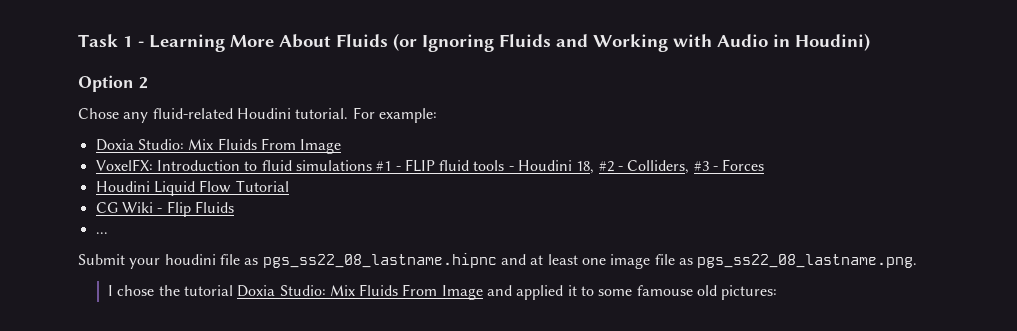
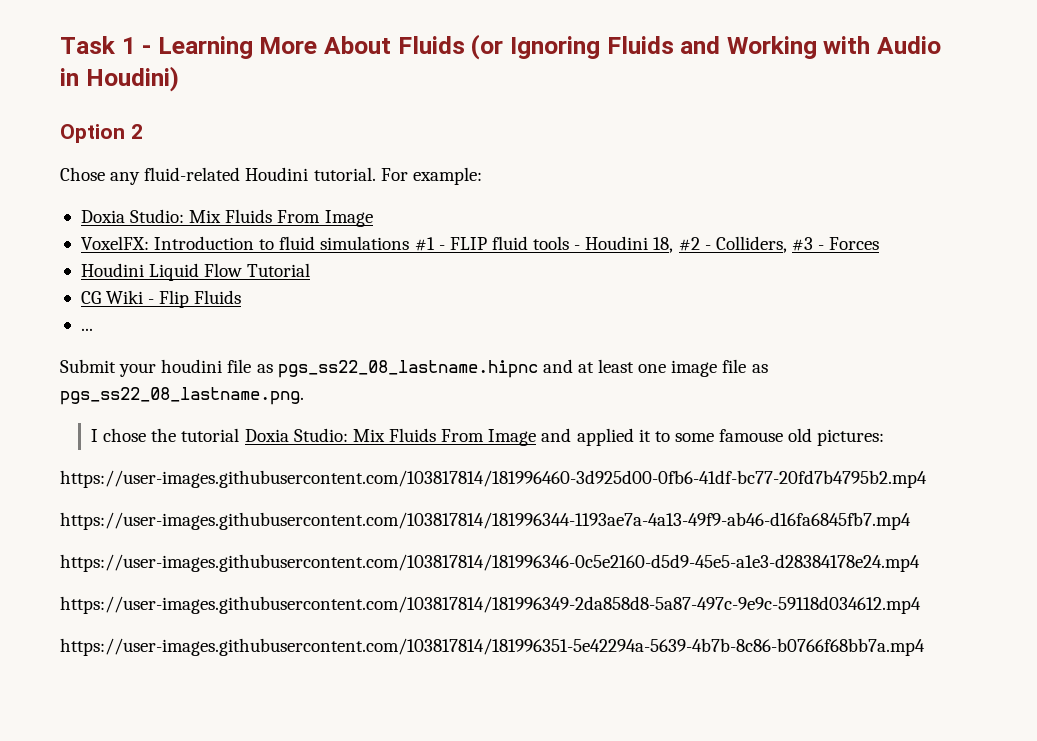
+ https://user-images.githubusercontent.com/103817814/181996460-3d925d00-0fb6-41df-bc77-20fd7b4795b2.mp4
+ https://user-images.githubusercontent.com/103817814/181996344-1193ae7a-4a13-49f9-ab46-d16fa6845fb7.mp4
+ https://user-images.githubusercontent.com/103817814/181996346-0c5e2160-d5d9-45e5-a1e3-d28384178e24.mp4
+ https://user-images.githubusercontent.com/103817814/181996349-2da858d8-5a87-497c-9e9c-59118d034612.mp4
+ https://user-images.githubusercontent.com/103817814/181996351-5e42294a-5639-4b7b-8c86-b0766f68bb7a.mp4

